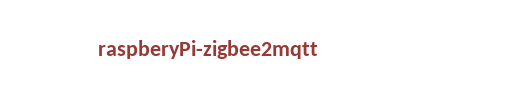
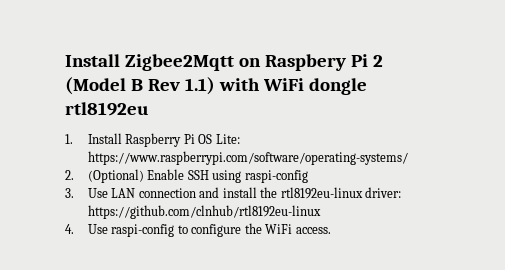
- raspberyPi-zigbee2mqtt
+ Install Zigbee2Mqtt on Raspbery Pi 2 (Model B Rev 1.1) with WiFi dongle rtl8192eu
+ 1. Install Raspberry Pi OS Lite: https://www.raspberrypi.com/software/operating-systems/
+ 2. (Optional) Enable SSH using raspi-config
+ 3. Use LAN connection and install the rtl8192eu-linux driver: https://github.com/clnhub/rtl8192eu-linux
+ 4. Use raspi-config to configure the WiFi access.

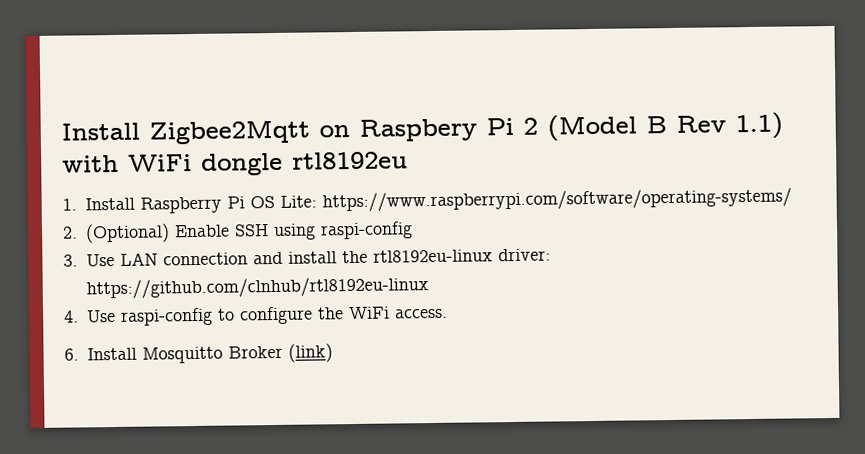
+ 6. Install Mosquitto Broker (link)

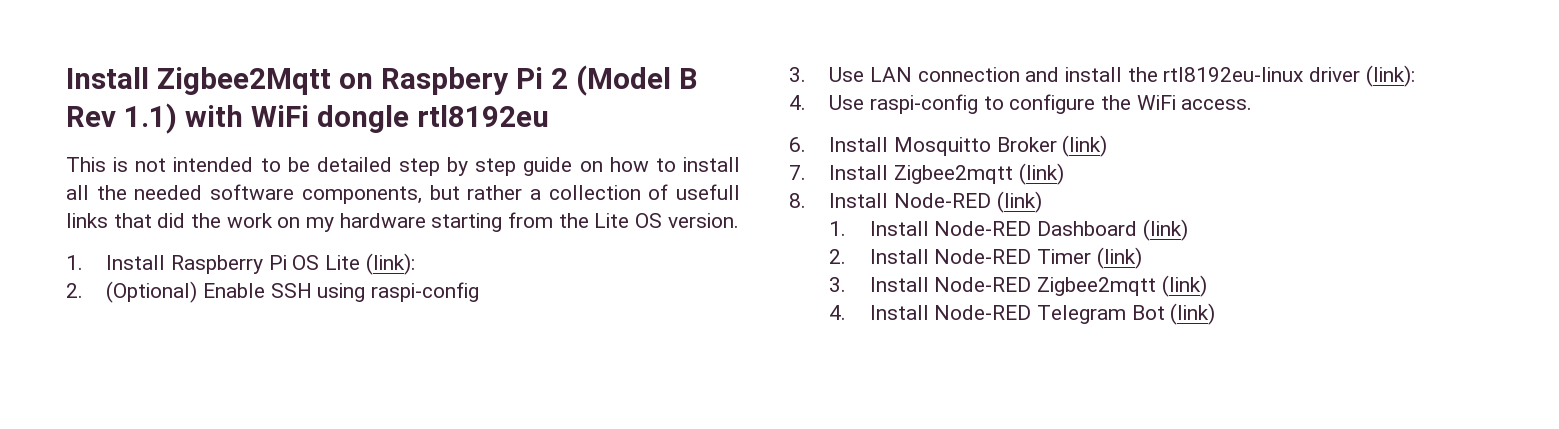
+ This is not intended to be detailed step by step guide on how to install all the needed software components, but rather a collection of usefull links that did the work on my hardware starting from the Lite OS version.
- 1. Install Raspberry Pi OS Lite: https://www.raspberrypi.com/software/operating-systems/
+ 1. Install Raspberry Pi OS Lite (link):
- 3. Use LAN connection and install the rtl8192eu-linux driver: https://github.com/clnhub/rtl8192eu-linux
+ 3. Use LAN connection and install the rtl8192eu-linux driver (link):
+ 7. Install Zigbee2mqtt (link)
+ 8. Install Node-RED (link)
+ 1. Install Node-RED Dashboard (link)
+ 2. Install Node-RED Timer (link)
+ 3. Install Node-RED Zigbee2mqtt (link)
+ 4. Install Node-RED Telegram Bot (link)

